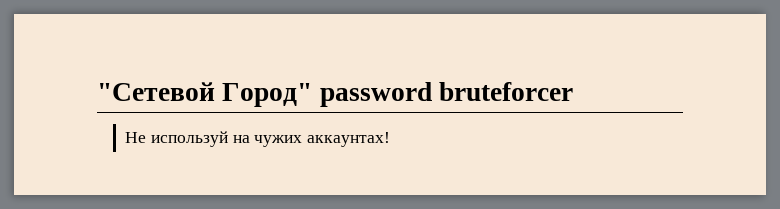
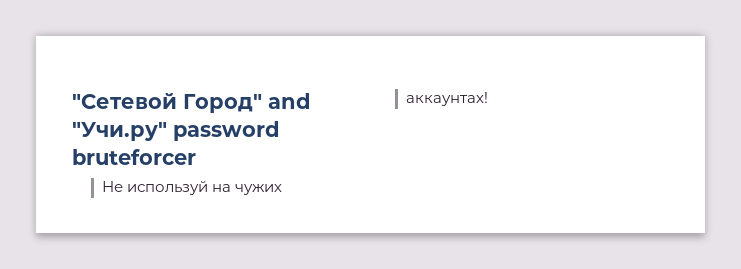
- "Сетевой Город" password bruteforcer
+ "Сетевой Город" and "Учи.ру" password bruteforcer

